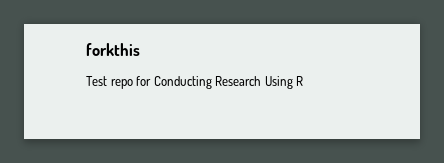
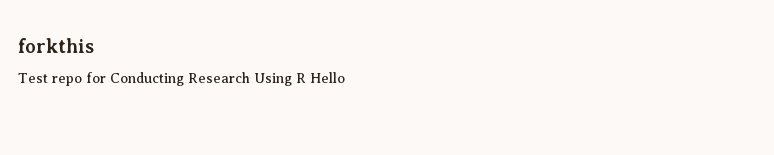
- Test repo for Conducting Research Using R
+ Test repo for Conducting Research Using R Hello

